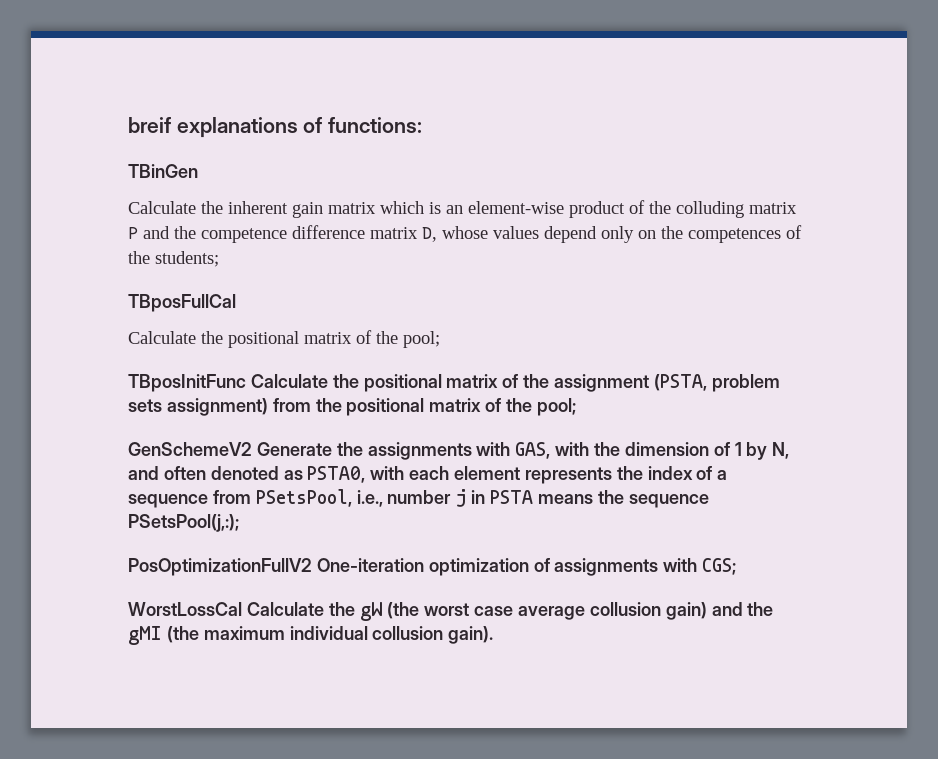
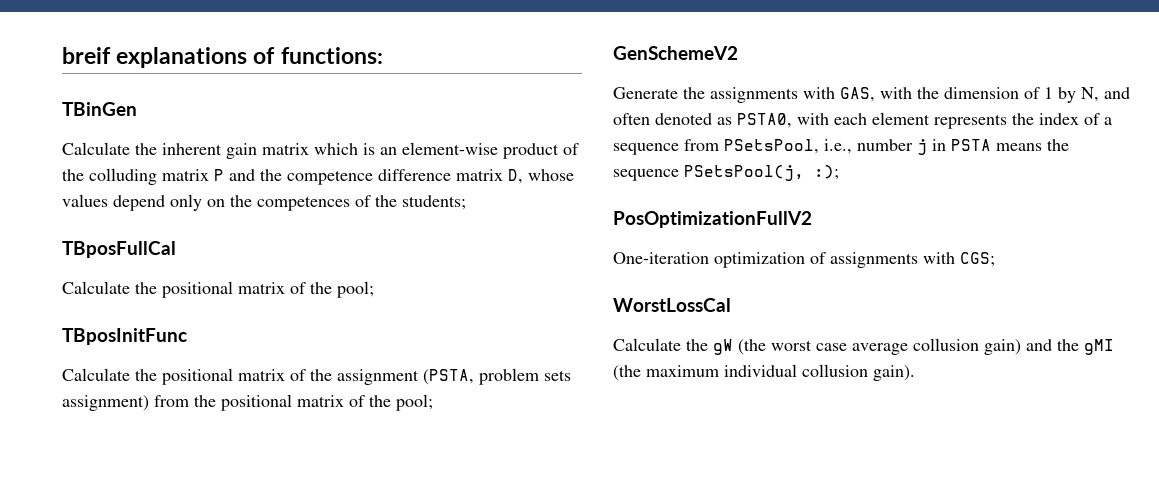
- TBposInitFunc Calculate the positional matrix of the assignment (PSTA, problem sets assignment) from the positional matrix of the pool;
+ TBposInitFunc
+ Calculate the positional matrix of the assignment (PSTA, problem sets assignment) from the positional matrix of the pool;
- GenSchemeV2 Generate the assignments with GAS, with the dimension of 1 by N, and often denoted as PSTA0, with each element represents the index of a sequence from PSetsPool, i.e., number j in PSTA means the sequence PSetsPool(j,:);
+ GenSchemeV2
+ Generate the assignments with GAS, with the dimension of 1 by N, and often denoted as PSTA0, with each element represents the index of a sequence from PSetsPool, i.e., number j in PSTA means the sequence PSetsPool(j, :);
- PosOptimizationFullV2 One-iteration optimization of assignments with CGS;
+ PosOptimizationFullV2
+ One-iteration optimization of assignments with CGS;
- WorstLossCal Calculate the gW (the worst case average collusion gain) and the gMI (the maximum individual collusion gain).
+ WorstLossCal
+ Calculate the gW (the worst case average collusion gain) and the gMI (the maximum individual collusion gain).

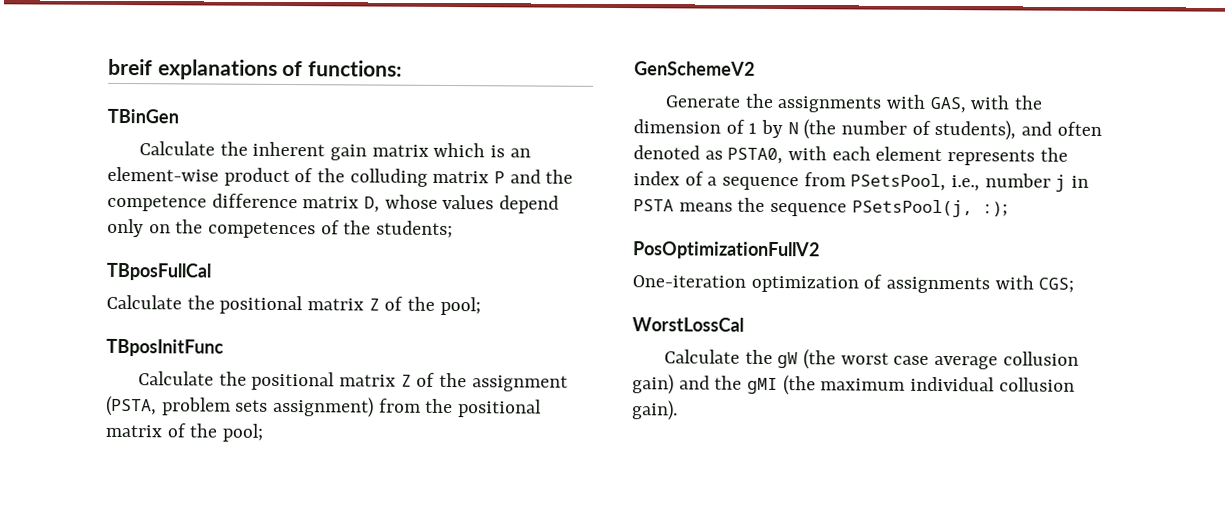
- Calculate the positional matrix of the pool;
+ Calculate the positional matrix Z of the pool;
- Calculate the positional matrix of the assignment (PSTA, problem sets assignment) from the positional matrix of the pool;
+ Calculate the positional matrix Z of the assignment (PSTA, problem sets assignment) from the positional matrix of the pool;
- Generate the assignments with GAS, with the dimension of 1 by N, and often denoted as PSTA0, with each element represents the index of a sequence from PSetsPool, i.e., number j in PSTA means the sequence PSetsPool(j, :);
+ Generate the assignments with GAS, with the dimension of 1 by N (the number of students), and often denoted as PSTA0, with each element represents the index of a sequence from PSetsPool, i.e., number j in PSTA means the sequence PSetsPool(j, :);

